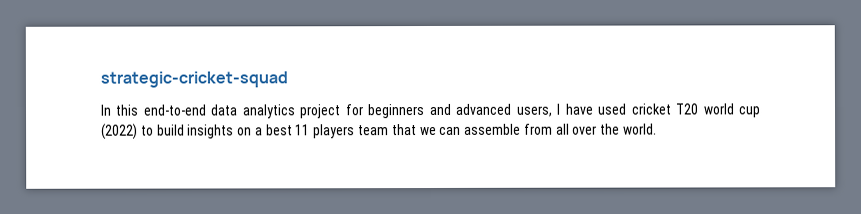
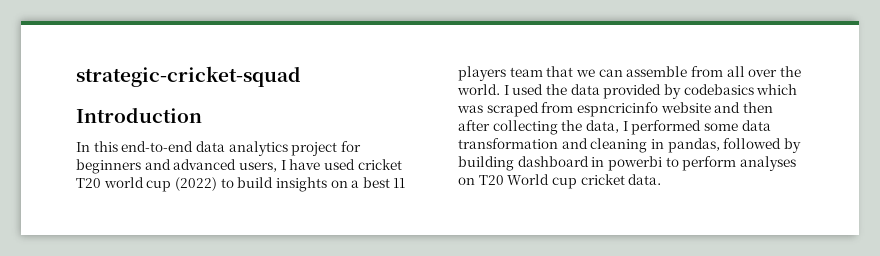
+ Introduction
+ I used the data provided by codebasics which was scraped from espncricinfo website and then after collecting the data, I performed some data transformation and cleaning in pandas, followed by building dashboard in powerbi to perform analyses on T20 World cup cricket data.

